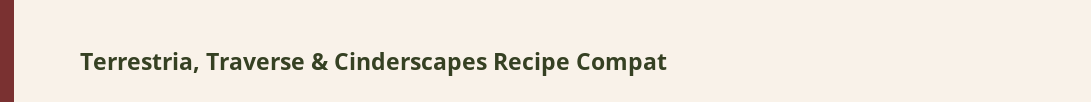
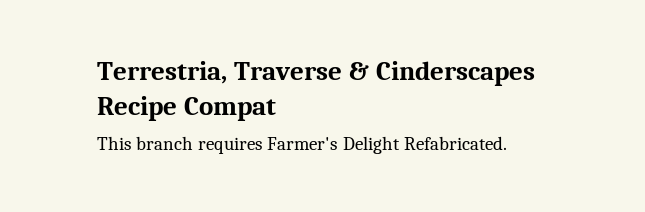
+ This branch requires Farmer's Delight Refabricated.

